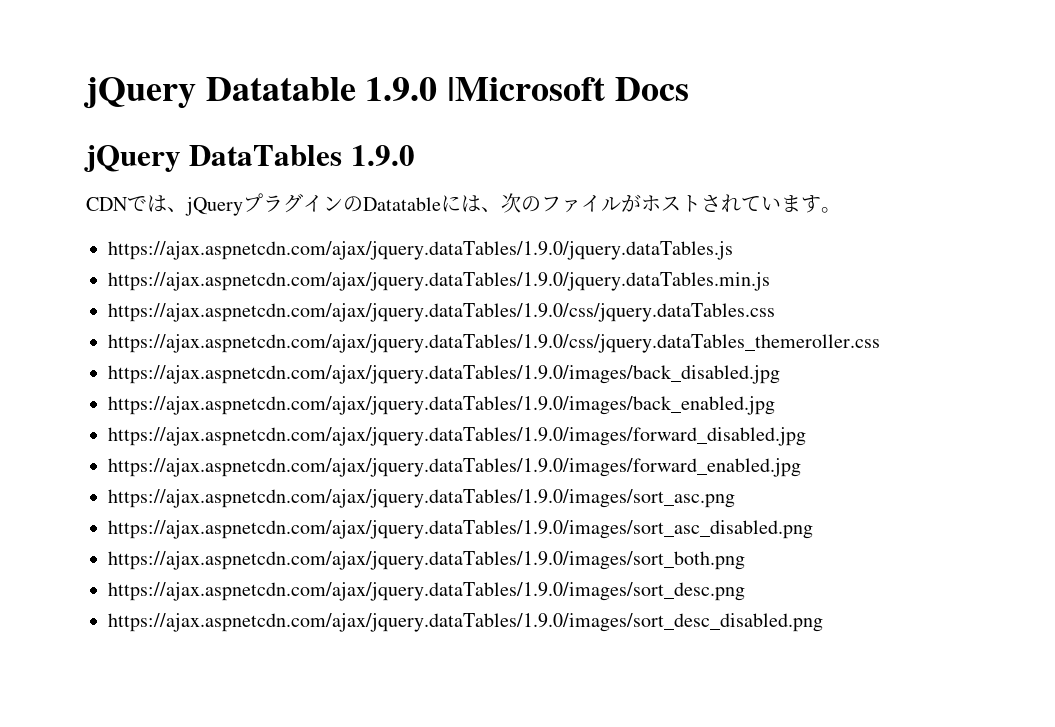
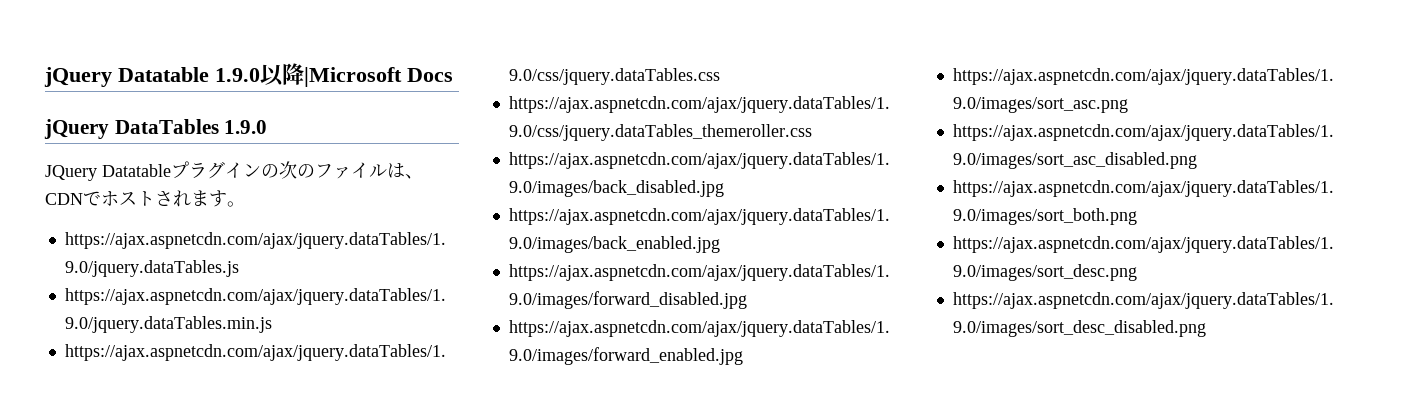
- jQuery Datatable 1.9.0 |Microsoft Docs
+ jQuery Datatable 1.9.0以降|Microsoft Docs
- CDNでは、jQueryプラグインのDatatableには、次のファイルがホストされています。
+ JQuery Datatableプラグインの次のファイルは、CDNでホストされます。

